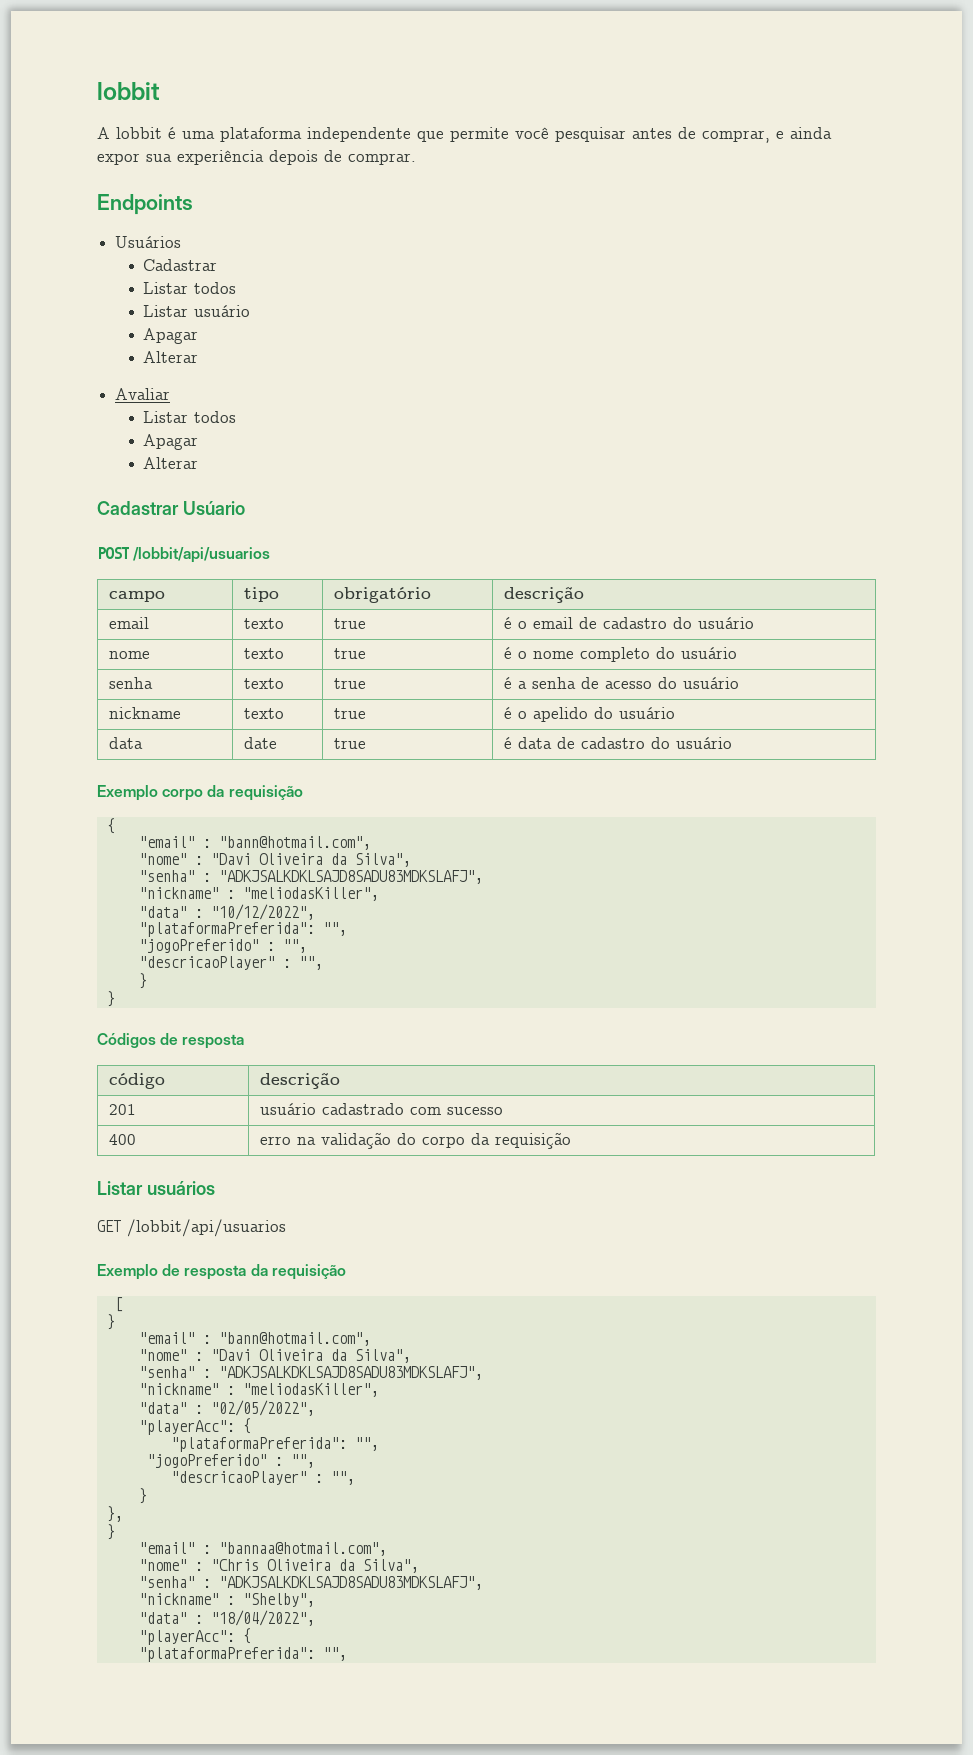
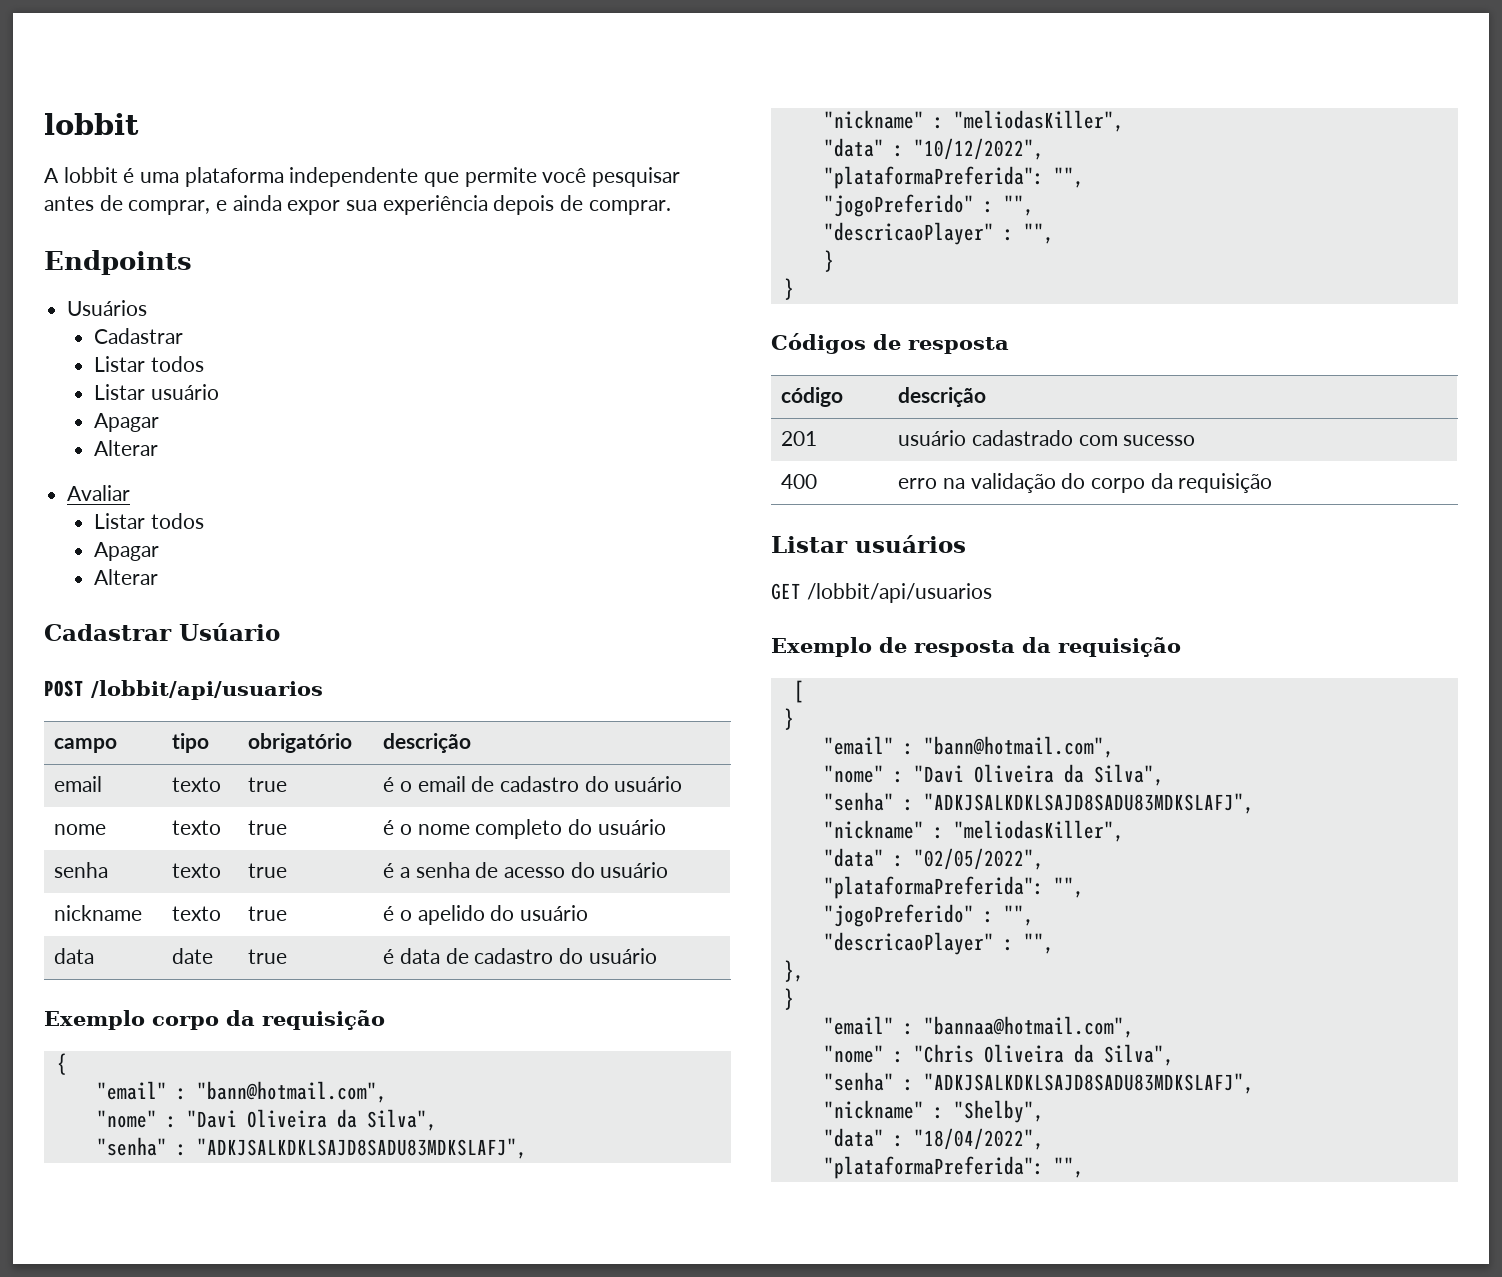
  "data" : "02/05/2022",
- "playerAcc": {
  "plataformaPreferida": "",
  "jogoPreferido" : "",
  "descricaoPlayer" : "",
- }
  "data" : "18/04/2022",
- "playerAcc": {

